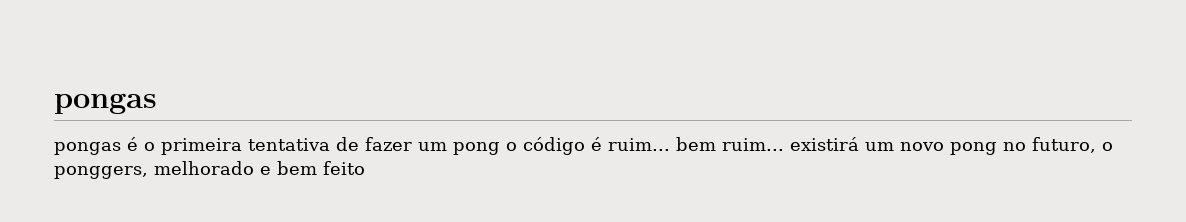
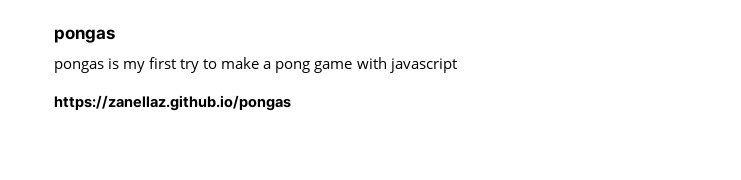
- pongas é o primeira tentativa de fazer um pong o código é ruim... bem ruim... existirá um novo pong no futuro, o ponggers, melhorado e bem feito
+ pongas is my first try to make a pong game with javascript
+ https://zanellaz.github.io/pongas

